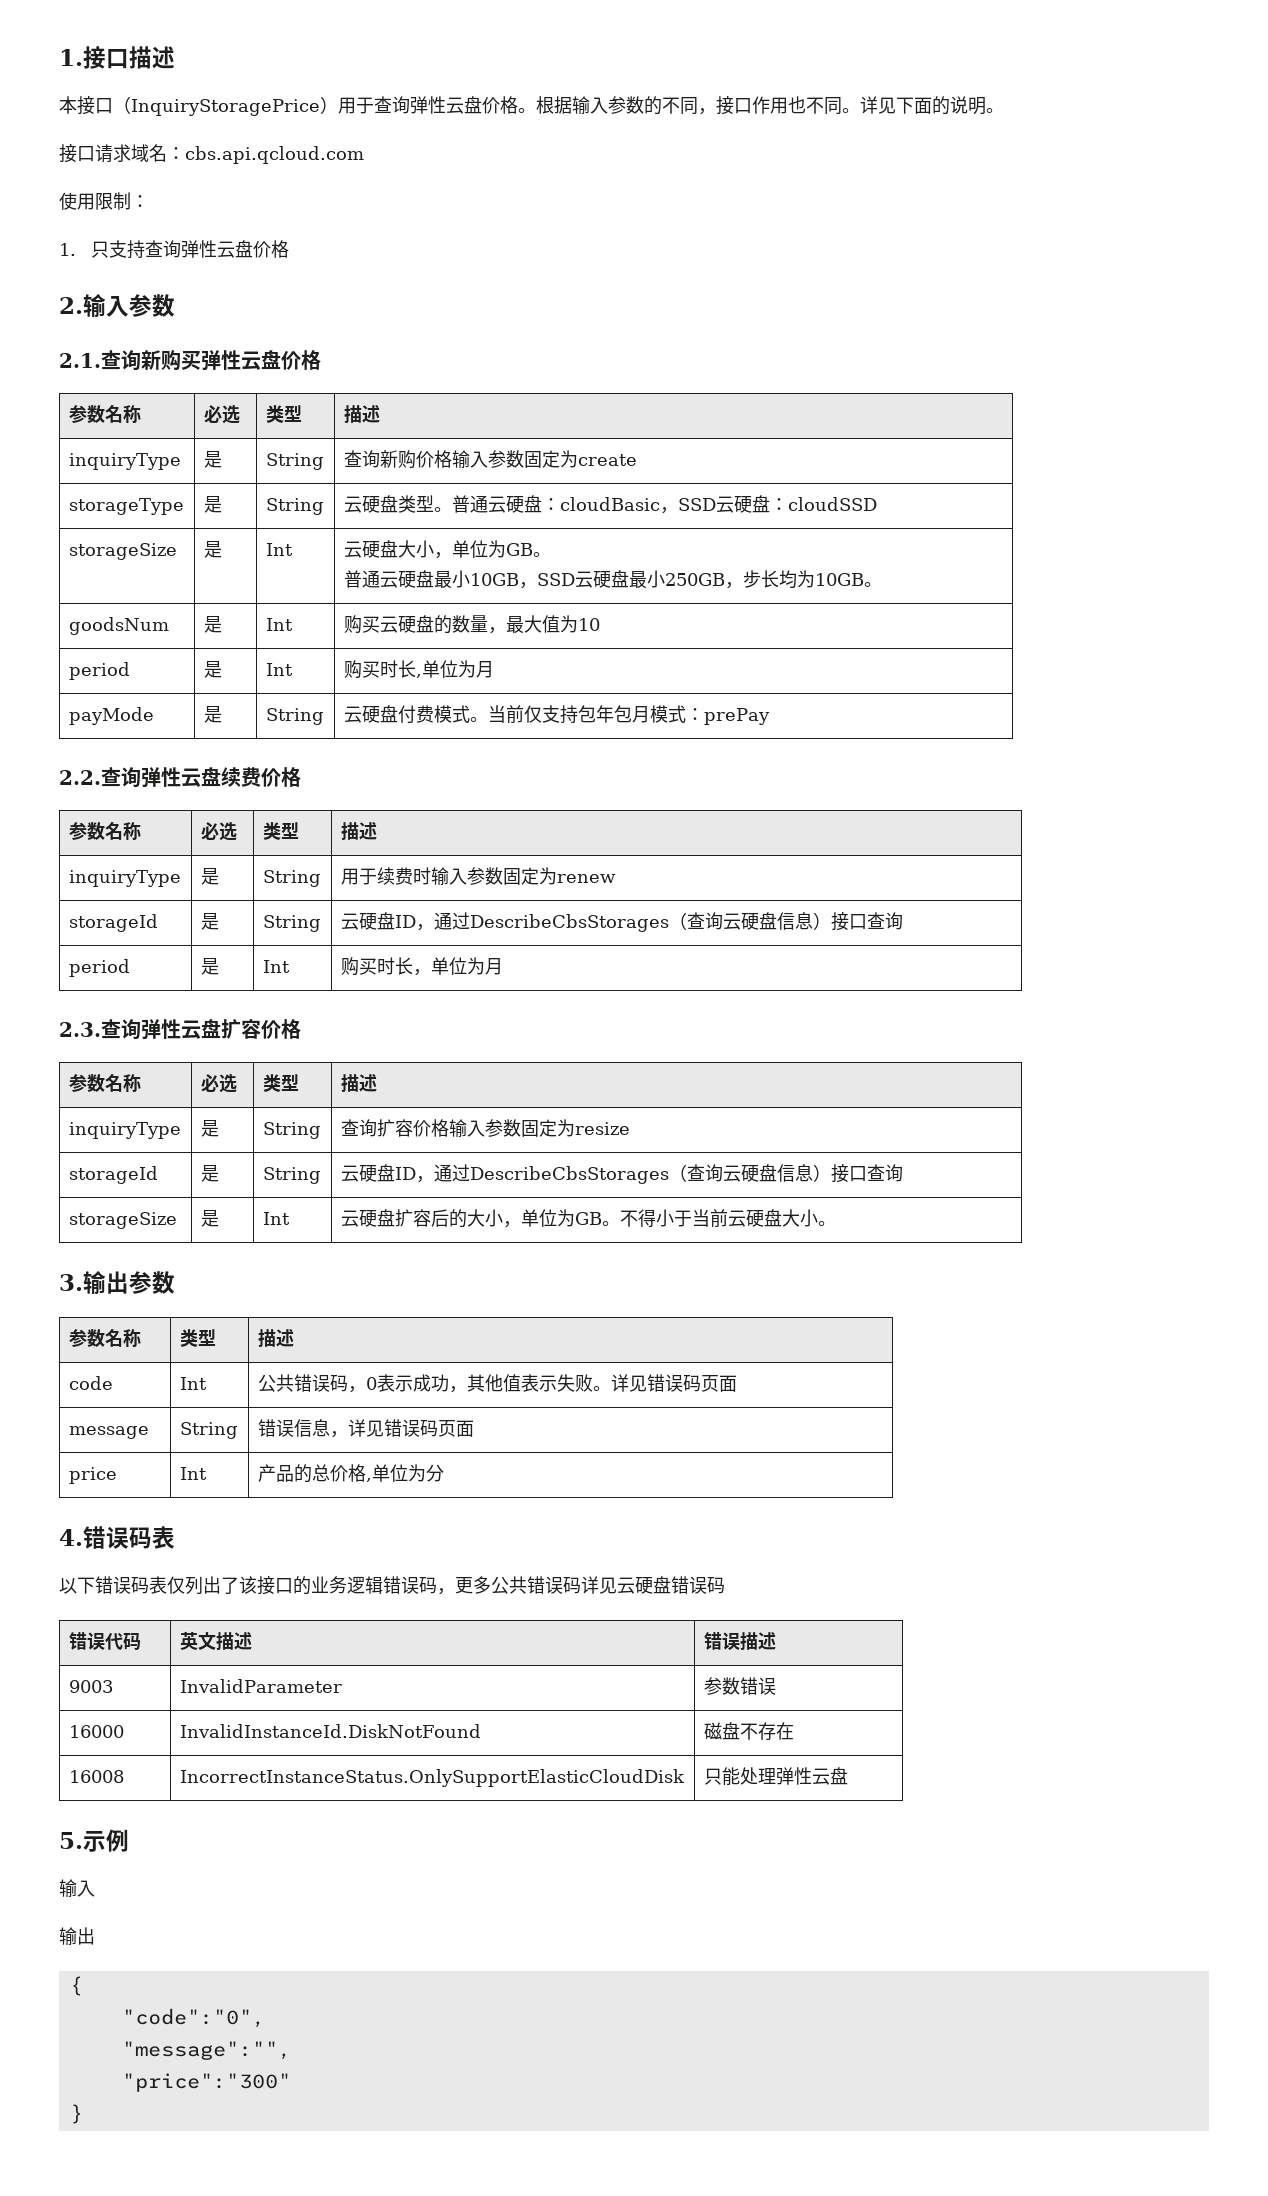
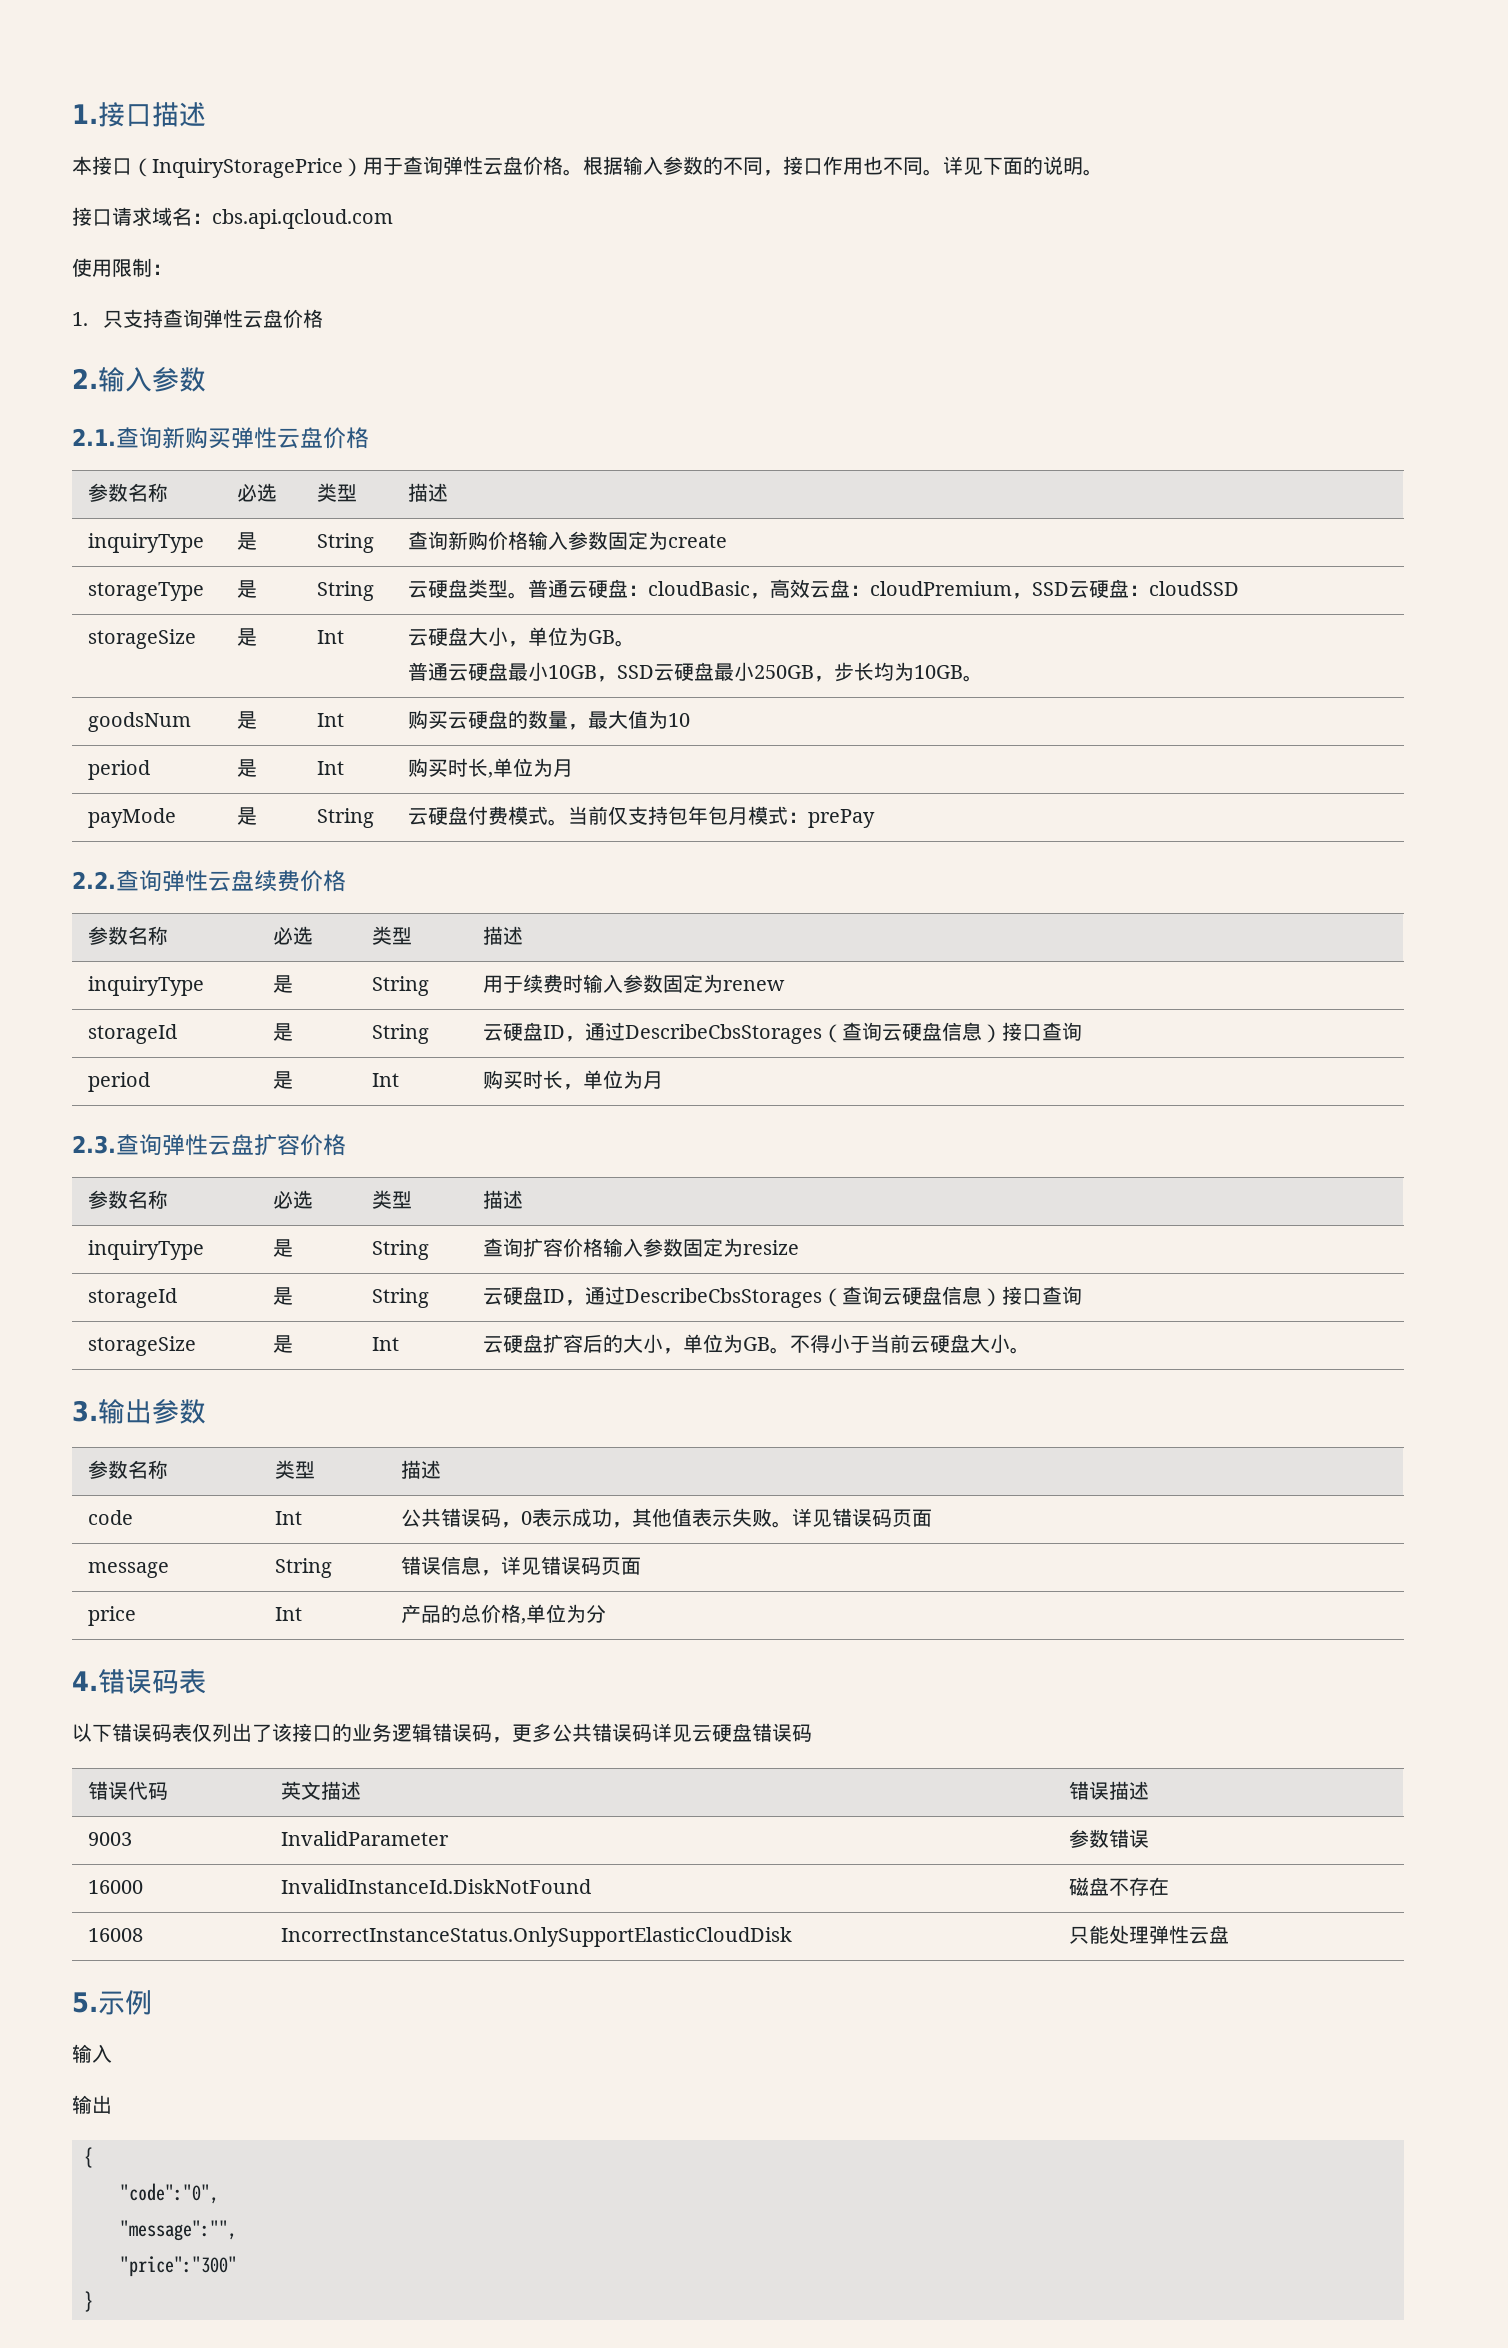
- storageType | 是 | String | 云硬盘类型。普通云硬盘：cloudBasic，SSD云硬盘：cloudSSD
+ storageType | 是 | String | 云硬盘类型。普通云硬盘：cloudBasic，高效云盘：cloudPremium，SSD云硬盘：cloudSSD

